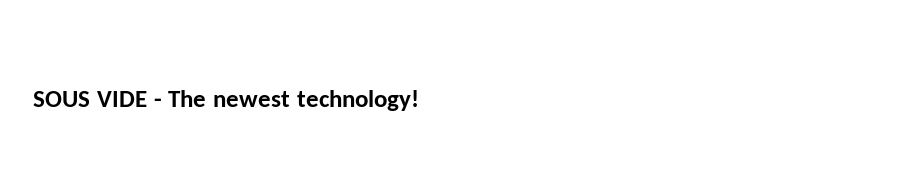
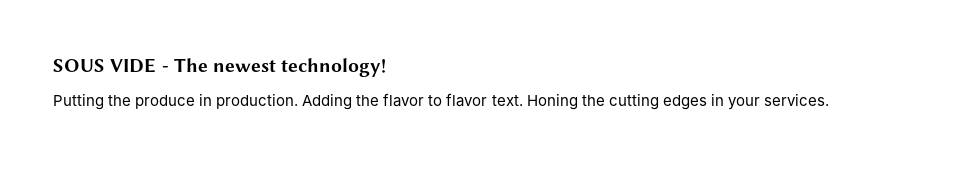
+ Putting the produce in production. Adding the flavor to flavor text. Honing the cutting edges in your services.

